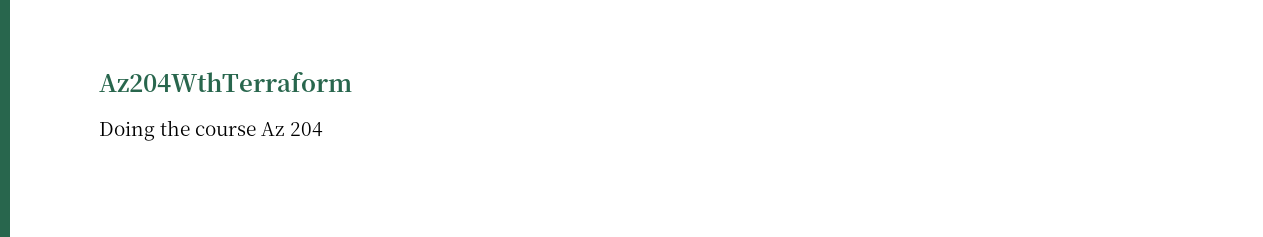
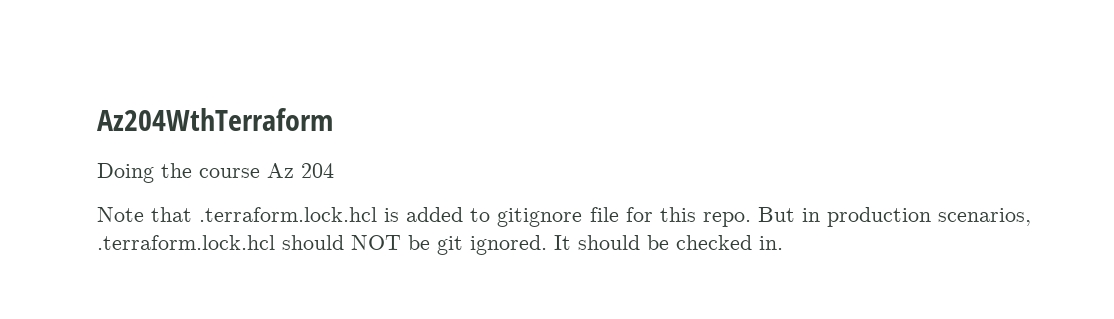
+ Note that .terraform.lock.hcl is added to gitignore file for this repo. But in production scenarios, .terraform.lock.hcl should NOT be git ignored. It should be checked in.

